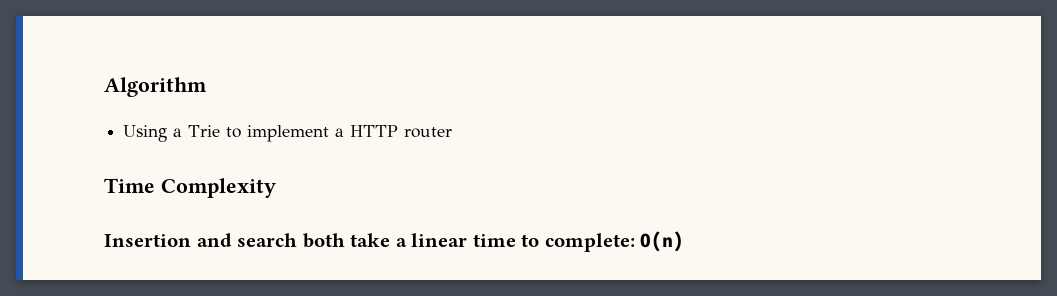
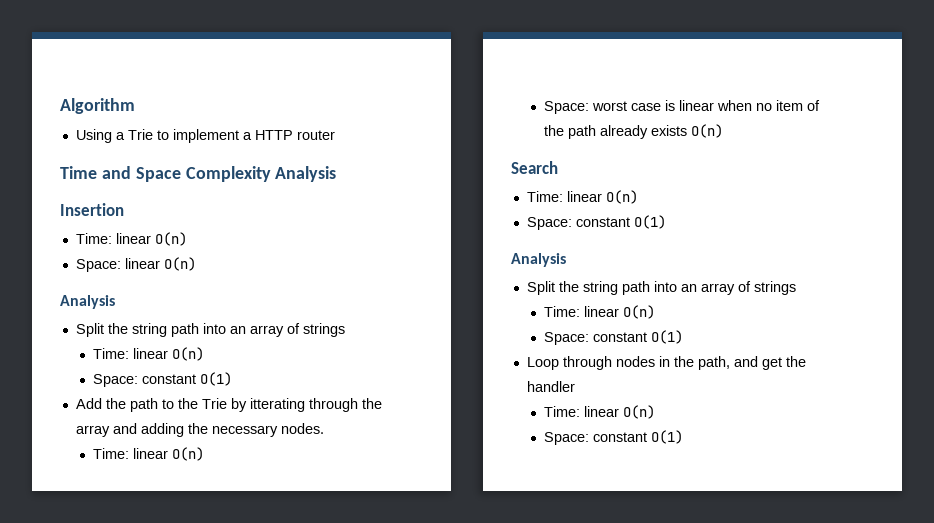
- Time Complexity
+ Time and Space Complexity Analysis
- Insertion and search both take a linear time to complete: O(n)
+ Insertion
+ Time: linear O(n)
+ Space: linear O(n)
+ Analysis
+ Split the string path into an array of strings
+ Time: linear O(n)
+ Space: constant O(1)
+ Add the path to the Trie by itterating through the array and adding the necessary nodes.
+ Time: linear O(n)
+ Space: worst case is linear when no item of the path already exists O(n)
+ Search
+ Time: linear O(n)
+ Space: constant O(1)
+ Analysis
+ Split the string path into an array of strings
+ Time: linear O(n)
+ Space: constant O(1)
+ Loop through nodes in the path, and get the handler
+ Time: linear O(n)
+ Space: constant O(1)

